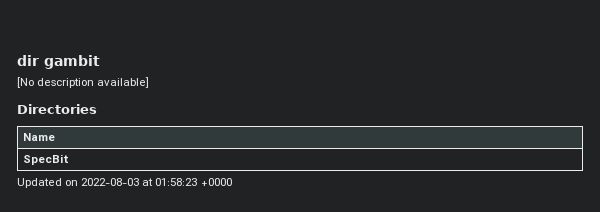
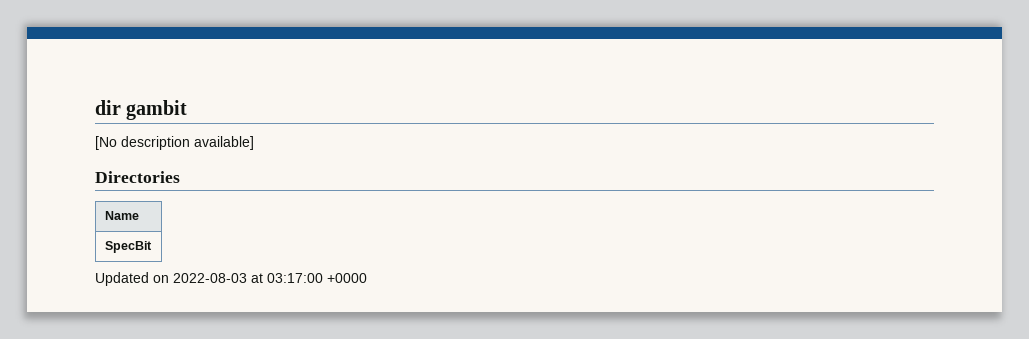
- Updated on 2022-08-03 at 01:58:23 +0000
+ Updated on 2022-08-03 at 03:17:00 +0000

